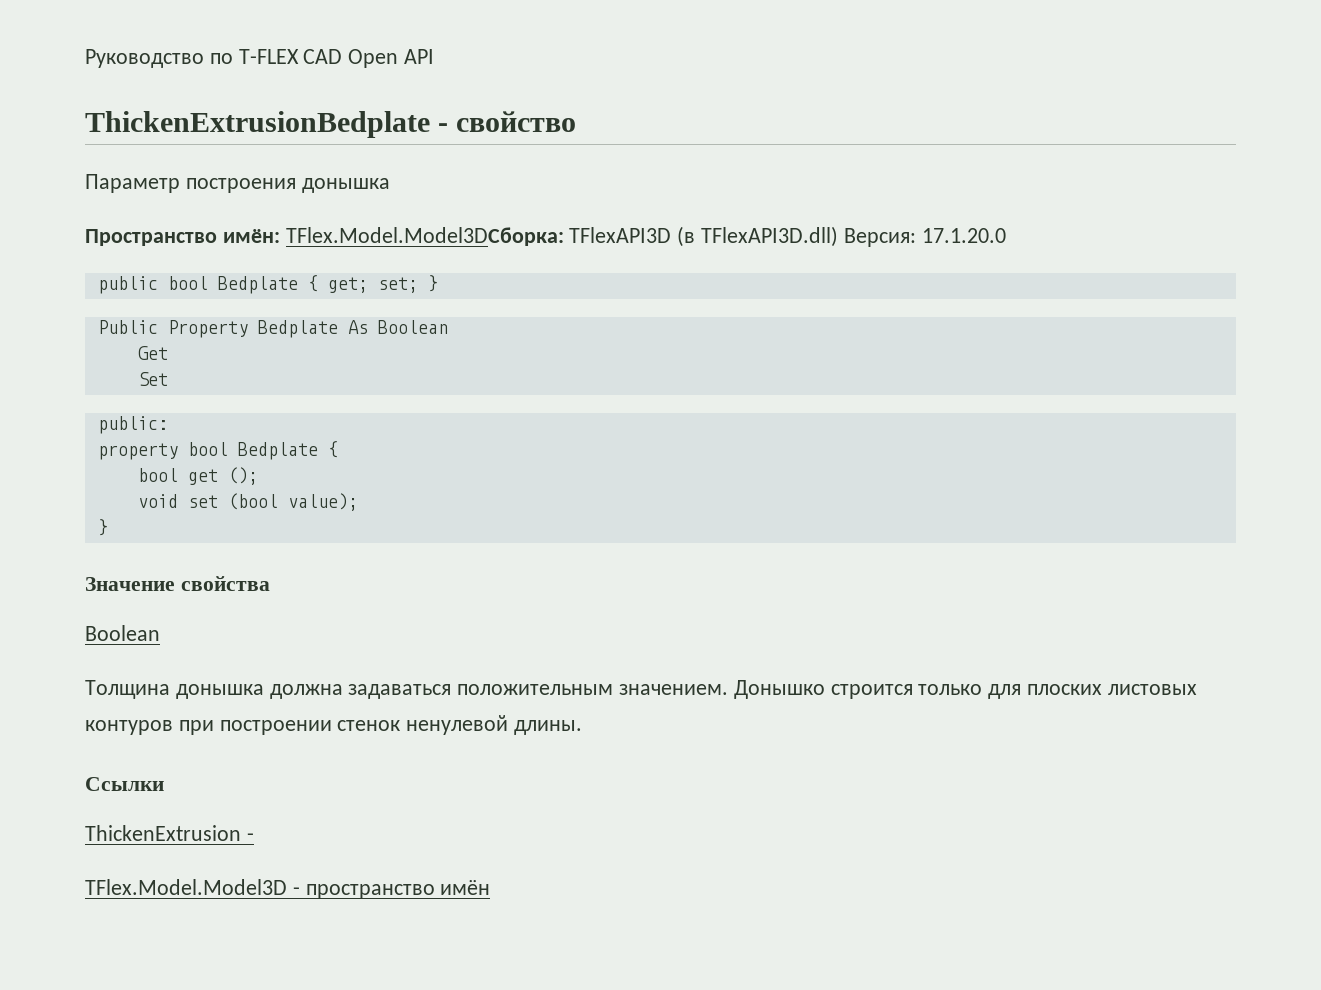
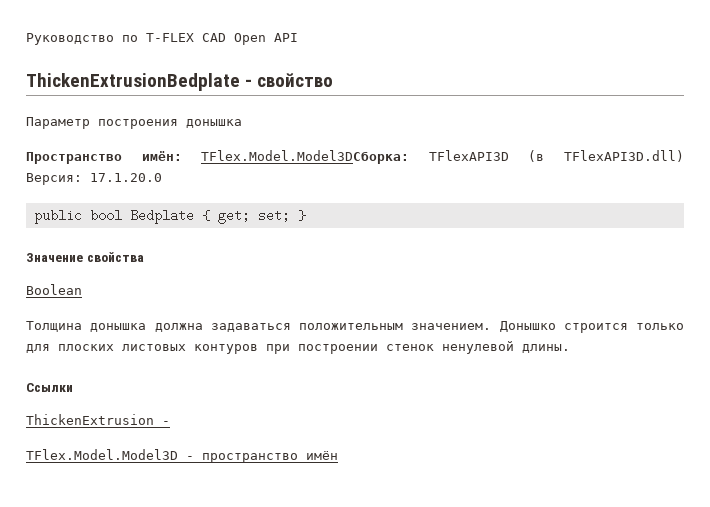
- Public Property Bedplate As Boolean
- Get
- Set
- public:
- property bool Bedplate {
- bool get ();
- void set (bool value);
- }

